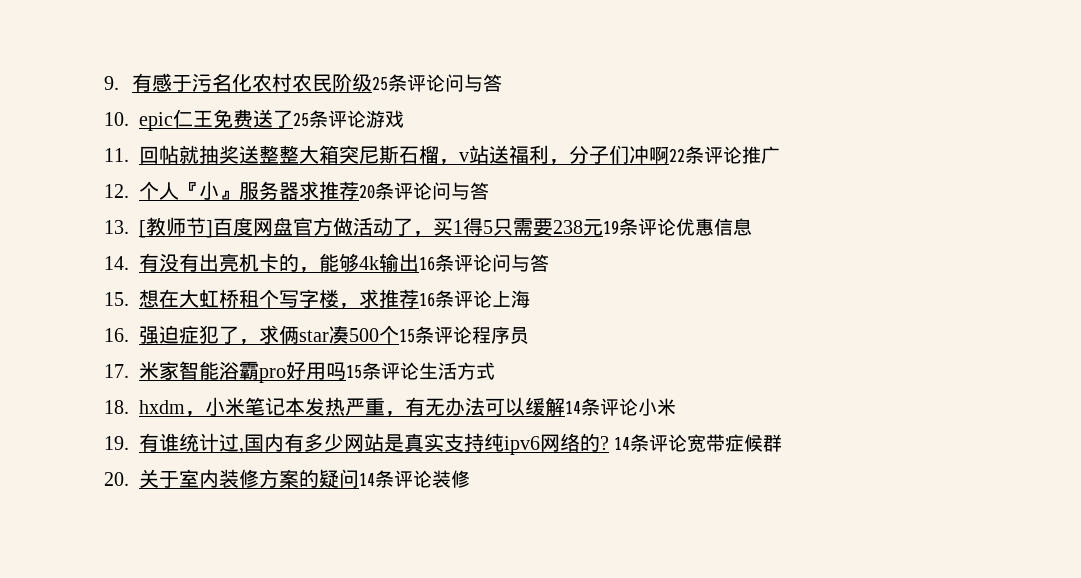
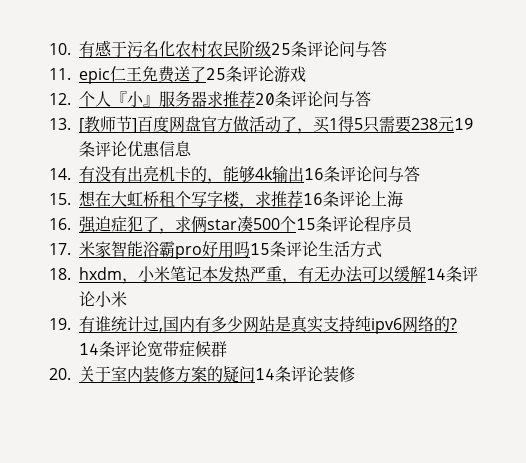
- 9.有感于污名化农村农民阶级25条评论问与答
+ 10.有感于污名化农村农民阶级25条评论问与答
- 10. epic仁王免费送了25条评论游戏
+ 11. epic仁王免费送了25条评论游戏
- 11.回帖就抽奖送整整大箱突尼斯石榴，v站送福利，分子们冲啊22条评论推广

